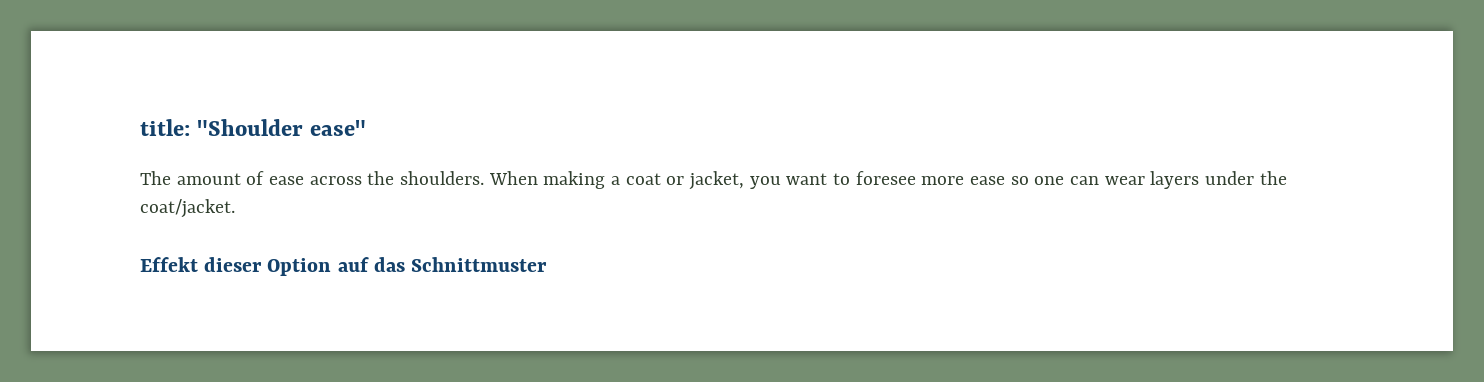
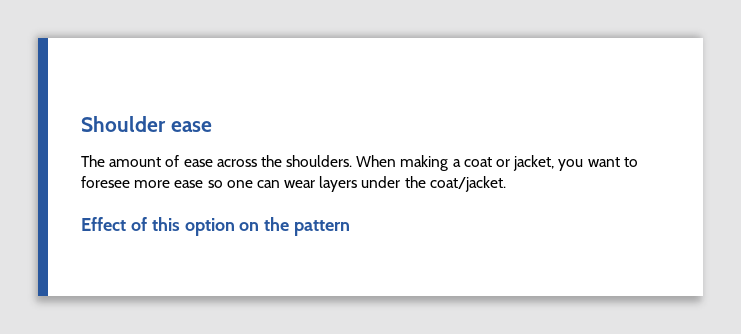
- title: "Shoulder ease"
+ Shoulder ease
- Effekt dieser Option auf das Schnittmuster
+ Effect of this option on the pattern

